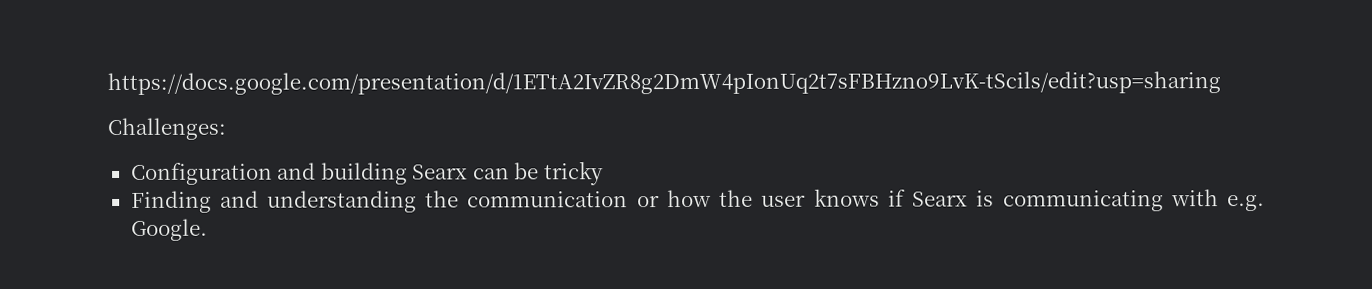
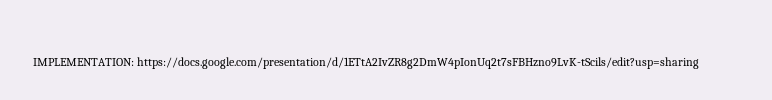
- https://docs.google.com/presentation/d/1ETtA2IvZR8g2DmW4pIonUq2t7sFBHzno9LvK-tScils/edit?usp=sharing
+ IMPLEMENTATION: https://docs.google.com/presentation/d/1ETtA2IvZR8g2DmW4pIonUq2t7sFBHzno9LvK-tScils/edit?usp=sharing
- Challenges:
- Configuration and building Searx can be tricky
- Finding and understanding the communication or how the user knows if Searx is communicating with e.g. Google.

